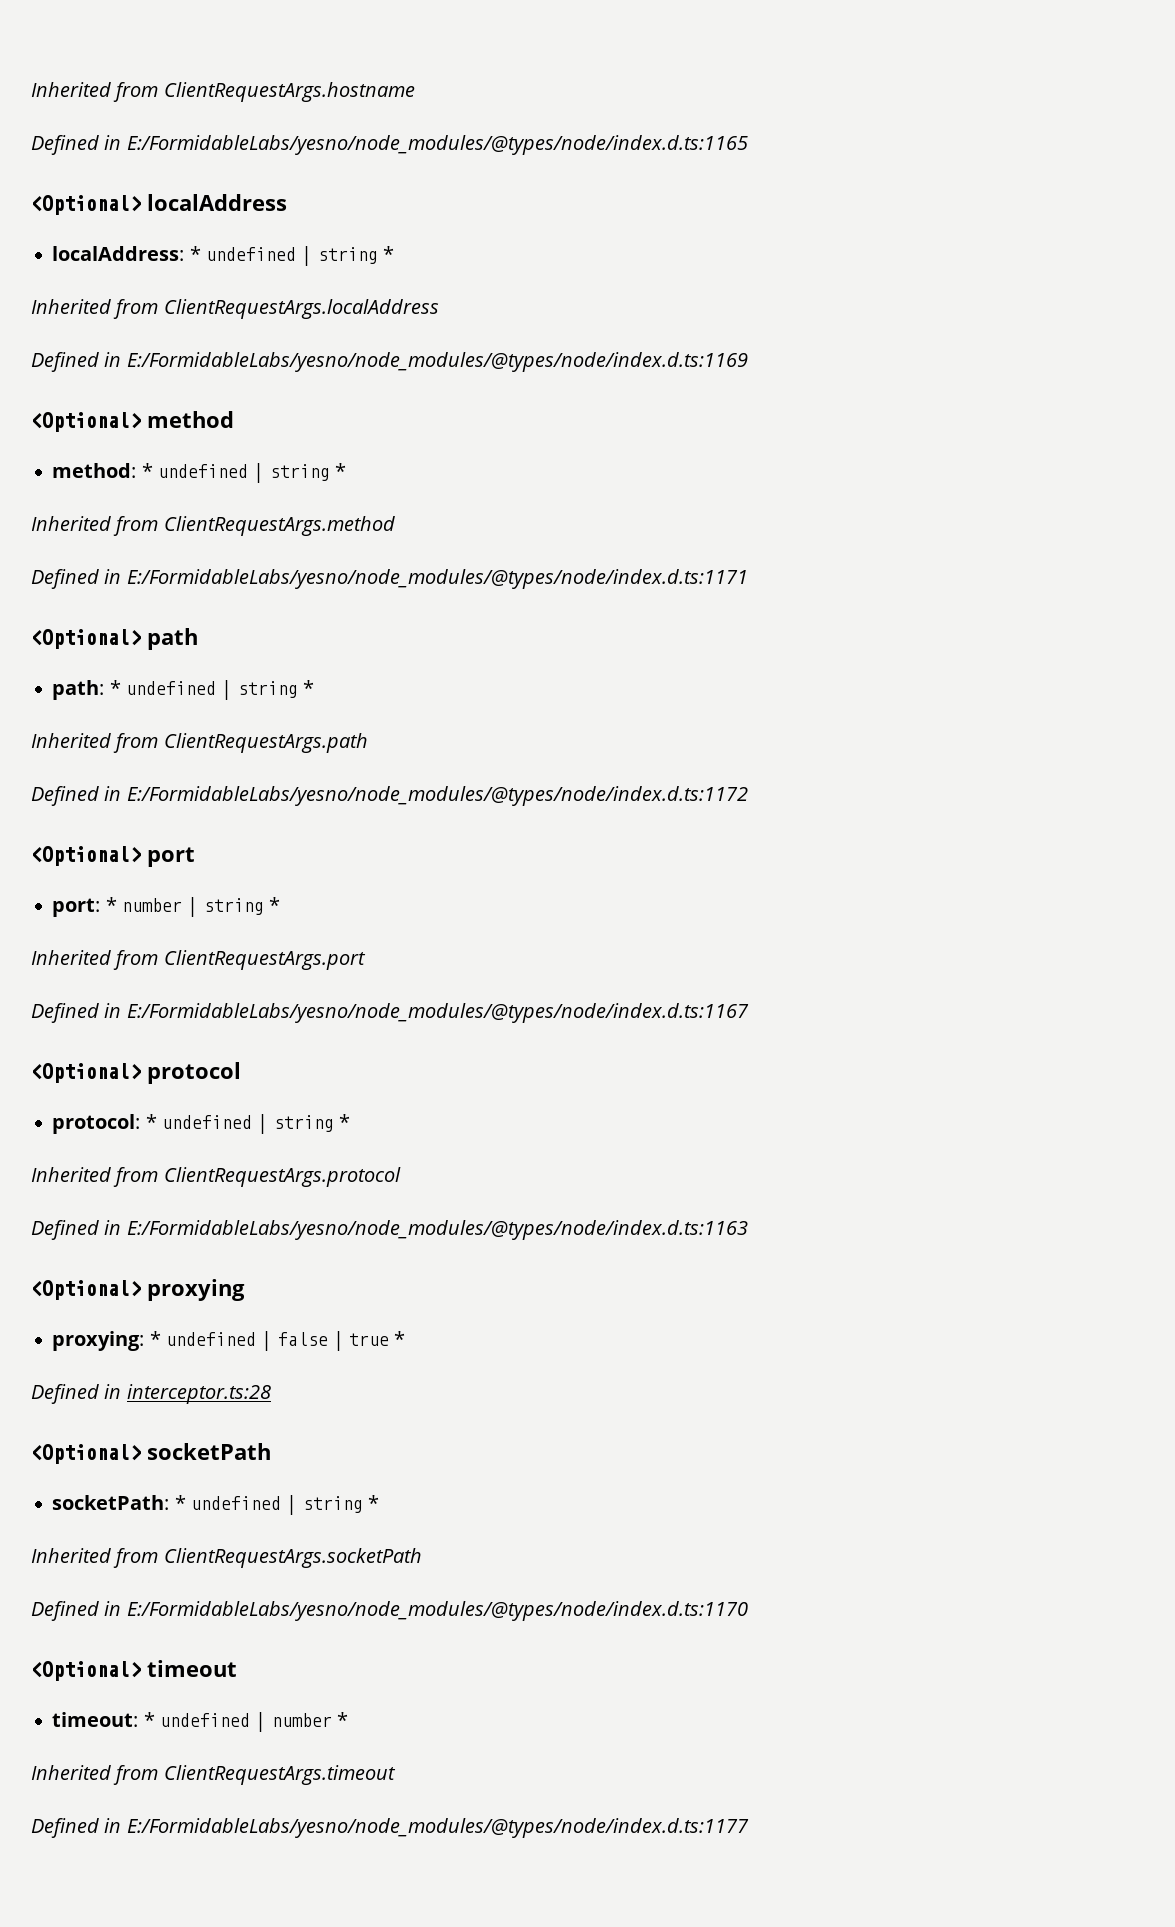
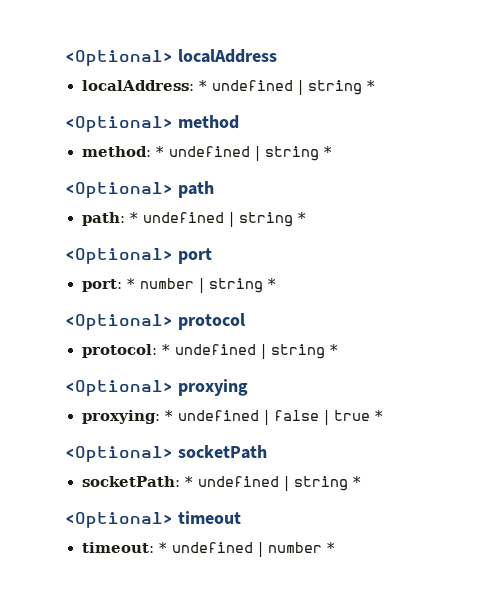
- Inherited from ClientRequestArgs.hostname
- Defined in E:/FormidableLabs/yesno/node_modules/@types/node/index.d.ts:1165
- Inherited from ClientRequestArgs.localAddress
- Defined in E:/FormidableLabs/yesno/node_modules/@types/node/index.d.ts:1169
- Inherited from ClientRequestArgs.method
- Defined in E:/FormidableLabs/yesno/node_modules/@types/node/index.d.ts:1171
- Inherited from ClientRequestArgs.path
- Defined in E:/FormidableLabs/yesno/node_modules/@types/node/index.d.ts:1172
- Inherited from ClientRequestArgs.port
- Defined in E:/FormidableLabs/yesno/node_modules/@types/node/index.d.ts:1167
- Inherited from ClientRequestArgs.protocol
- Defined in E:/FormidableLabs/yesno/node_modules/@types/node/index.d.ts:1163
- Defined in interceptor.ts:28
- Inherited from ClientRequestArgs.socketPath
- Defined in E:/FormidableLabs/yesno/node_modules/@types/node/index.d.ts:1170
- Inherited from ClientRequestArgs.timeout
- Defined in E:/FormidableLabs/yesno/node_modules/@types/node/index.d.ts:1177

